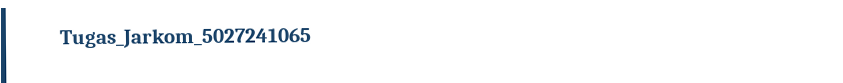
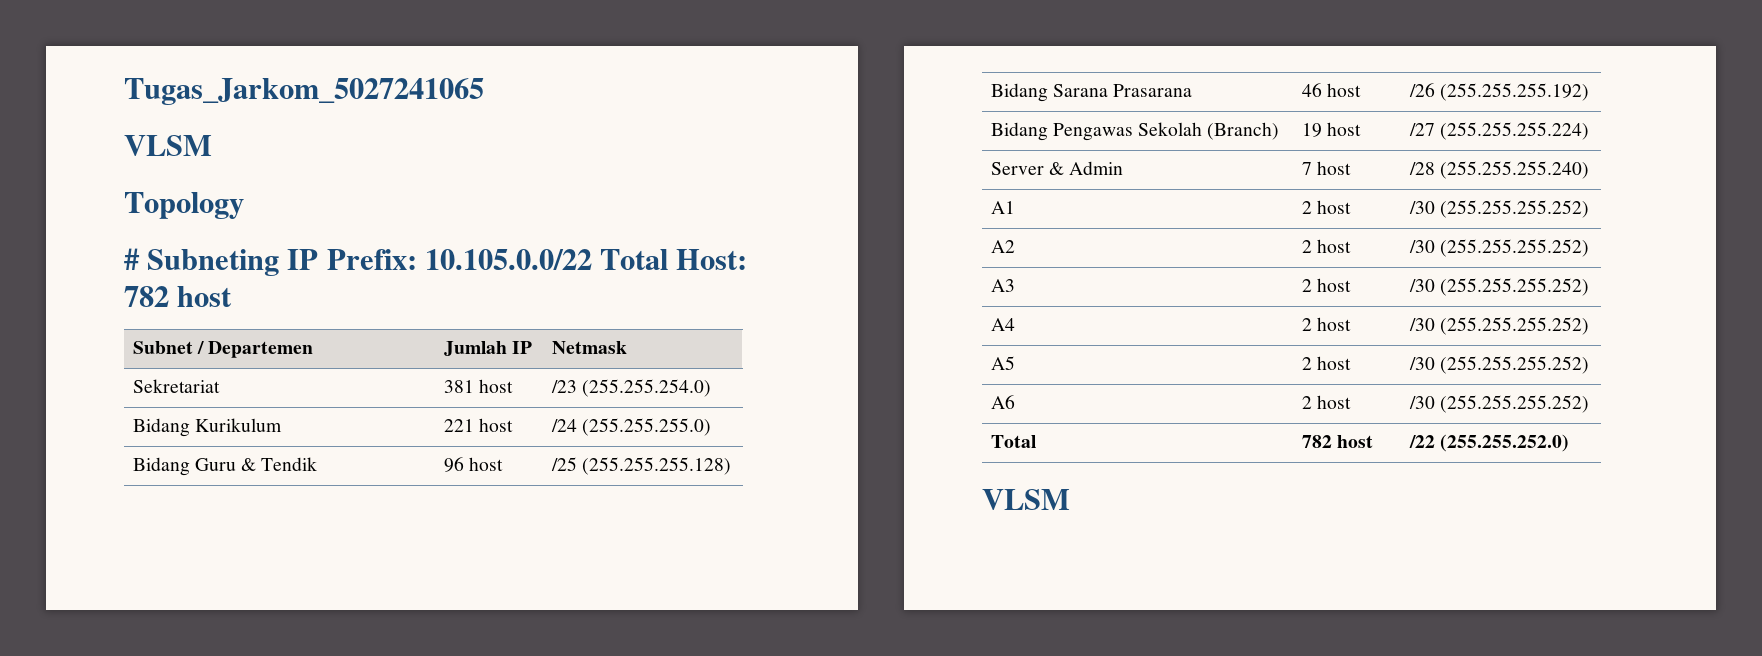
  Tugas_Jarkom_5027241065
+ VLSM
+ Topology
+ # Subneting IP Prefix: 10.105.0.0/22 Total Host: 782 host
+ Subnet / Departemen | Jumlah IP | Netmask
+ Sekretariat | 381 host | /23 (255.255.254.0)
+ Bidang Kurikulum | 221 host | /24 (255.255.255.0)
+ Bidang Guru & Tendik | 96 host | /25 (255.255.255.128)
+ Bidang Sarana Prasarana | 46 host | /26 (255.255.255.192)
+ Bidang Pengawas Sekolah (Branch) | 19 host | /27 (255.255.255.224)
+ Server & Admin | 7 host | /28 (255.255.255.240)
+ A1 | 2 host | /30 (255.255.255.252)
+ A2 | 2 host | /30 (255.255.255.252)
+ A3 | 2 host | /30 (255.255.255.252)
+ A4 | 2 host | /30 (255.255.255.252)
+ A5 | 2 host | /30 (255.255.255.252)
+ A6 | 2 host | /30 (255.255.255.252)
+ Total | 782 host | /22 (255.255.252.0)
+ VLSM

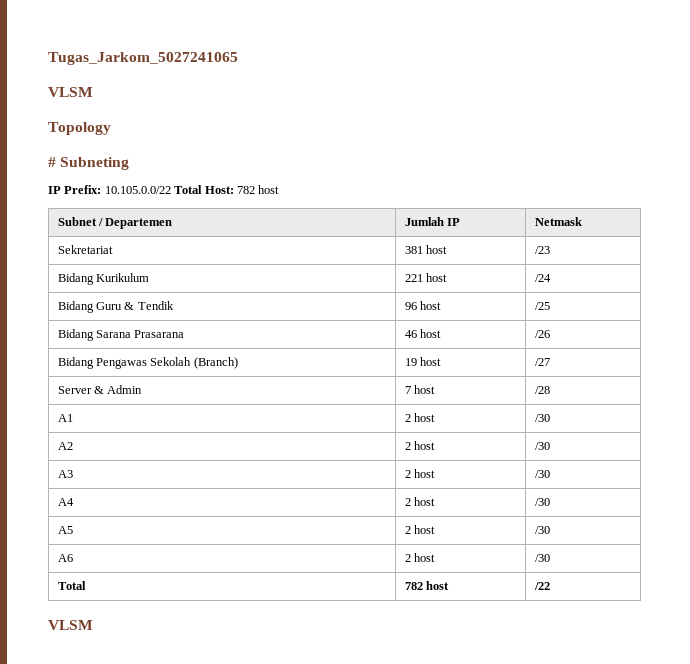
- # Subneting IP Prefix: 10.105.0.0/22 Total Host: 782 host
+ # Subneting
+ IP Prefix: 10.105.0.0/22 Total Host: 782 host
- Sekretariat | 381 host | /23 (255.255.254.0)
+ Sekretariat | 381 host | /23
- Bidang Kurikulum | 221 host | /24 (255.255.255.0)
+ Bidang Kurikulum | 221 host | /24
- Bidang Guru & Tendik | 96 host | /25 (255.255.255.128)
+ Bidang Guru & Tendik | 96 host | /25
- Bidang Sarana Prasarana | 46 host | /26 (255.255.255.192)
+ Bidang Sarana Prasarana | 46 host | /26
- Bidang Pengawas Sekolah (Branch) | 19 host | /27 (255.255.255.224)
+ Bidang Pengawas Sekolah (Branch) | 19 host | /27
- Server & Admin | 7 host | /28 (255.255.255.240)
+ Server & Admin | 7 host | /28
- A1 | 2 host | /30 (255.255.255.252)
+ A1 | 2 host | /30
- A2 | 2 host | /30 (255.255.255.252)
+ A2 | 2 host | /30
- A3 | 2 host | /30 (255.255.255.252)
+ A3 | 2 host | /30
- A4 | 2 host | /30 (255.255.255.252)
+ A4 | 2 host | /30
- A5 | 2 host | /30 (255.255.255.252)
+ A5 | 2 host | /30
- A6 | 2 host | /30 (255.255.255.252)
+ A6 | 2 host | /30
- Total | 782 host | /22 (255.255.252.0)
+ Total | 782 host | /22

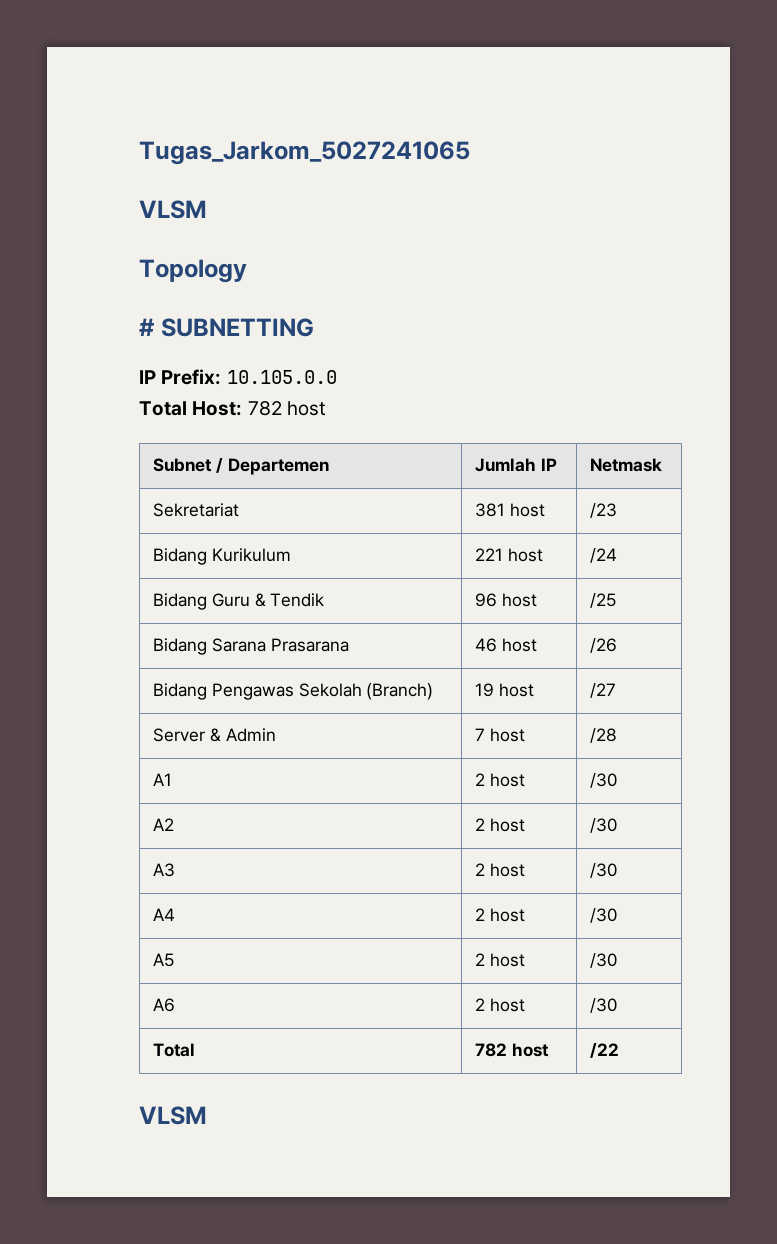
- # Subneting
+ # SUBNETTING
- IP Prefix: 10.105.0.0/22 Total Host: 782 host
+ IP Prefix: 10.105.0.0
+ Total Host: 782 host

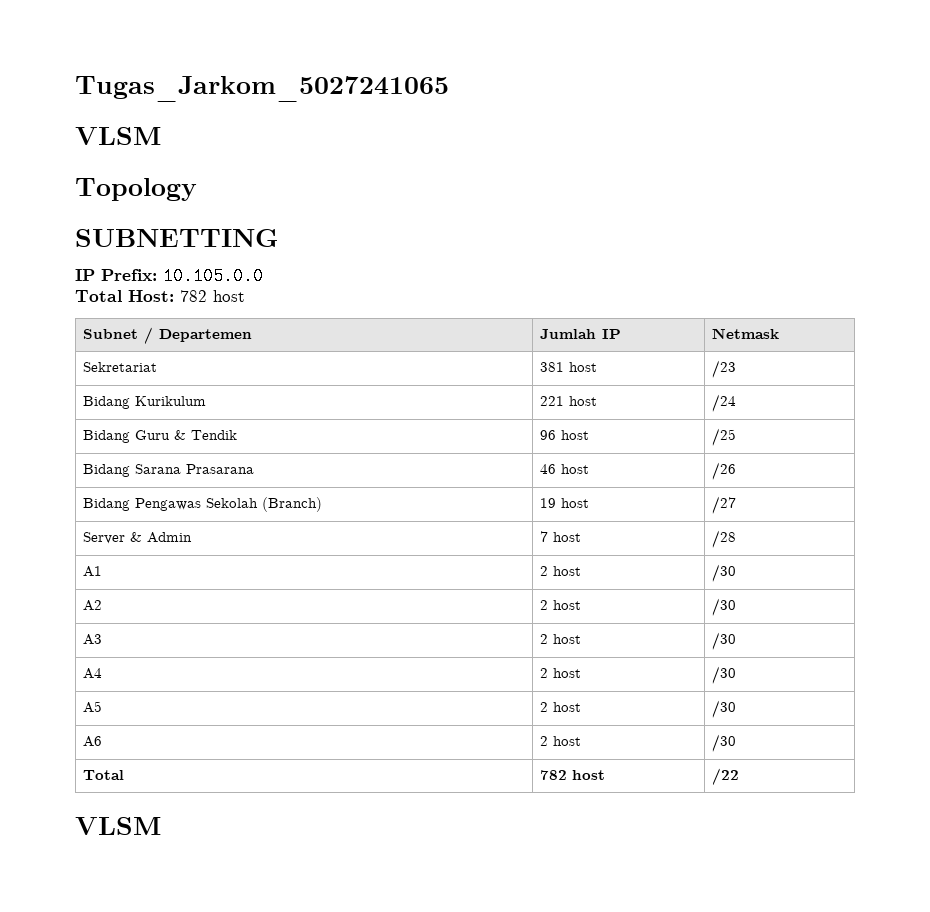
- # SUBNETTING
+ SUBNETTING

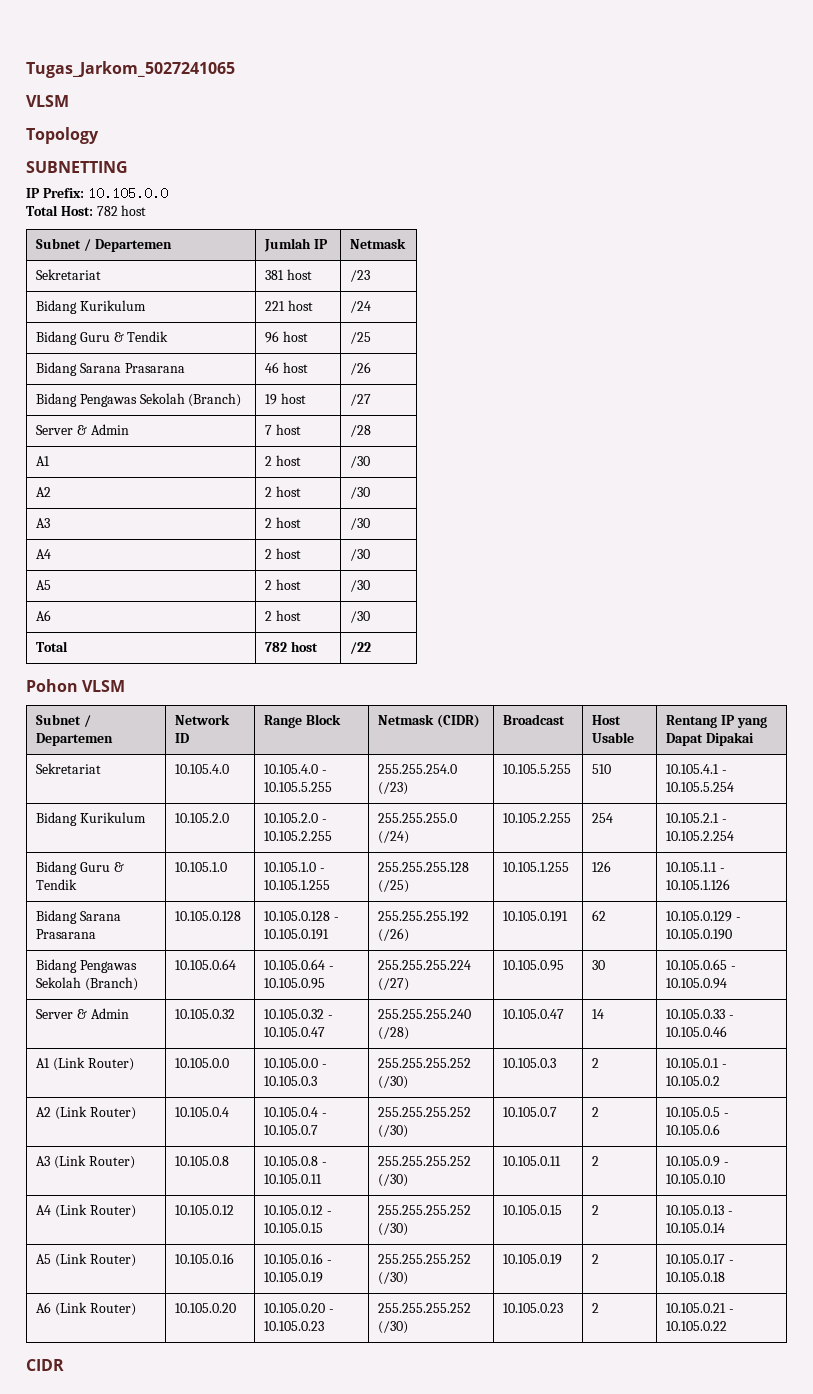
  Total | 782 host | /22
- VLSM
+ Pohon VLSM
+ Subnet / Departemen | Network ID | Range Block | Netmask (CIDR) | Broadcast | Host Usable | Rentang IP yang Dapat Dipakai
+ Sekretariat | 10.105.4.0 | 10.105.4.0 - 10.105.5.255 | 255.255.254.0 (/23) | 10.105.5.255 | 510 | 10.105.4.1 - 10.105.5.254
+ Bidang Kurikulum | 10.105.2.0 | 10.105.2.0 - 10.105.2.255 | 255.255.255.0 (/24) | 10.105.2.255 | 254 | 10.105.2.1 - 10.105.2.254
+ Bidang Guru & Tendik | 10.105.1.0 | 10.105.1.0 - 10.105.1.255 | 255.255.255.128 (/25) | 10.105.1.255 | 126 | 10.105.1.1 - 10.105.1.126
+ Bidang Sarana Prasarana | 10.105.0.128 | 10.105.0.128 - 10.105.0.191 | 255.255.255.192 (/26) | 10.105.0.191 | 62 | 10.105.0.129 - 10.105.0.190
+ Bidang Pengawas Sekolah (Branch) | 10.105.0.64 | 10.105.0.64 - 10.105.0.95 | 255.255.255.224 (/27) | 10.105.0.95 | 30 | 10.105.0.65 - 10.105.0.94
+ Server & Admin | 10.105.0.32 | 10.105.0.32 - 10.105.0.47 | 255.255.255.240 (/28) | 10.105.0.47 | 14 | 10.105.0.33 - 10.105.0.46
+ A1 (Link Router) | 10.105.0.0 | 10.105.0.0 - 10.105.0.3 | 255.255.255.252 (/30) | 10.105.0.3 | 2 | 10.105.0.1 - 10.105.0.2
+ A2 (Link Router) | 10.105.0.4 | 10.105.0.4 - 10.105.0.7 | 255.255.255.252 (/30) | 10.105.0.7 | 2 | 10.105.0.5 - 10.105.0.6
+ A3 (Link Router) | 10.105.0.8 | 10.105.0.8 - 10.105.0.11 | 255.255.255.252 (/30) | 10.105.0.11 | 2 | 10.105.0.9 - 10.105.0.10
+ A4 (Link Router) | 10.105.0.12 | 10.105.0.12 - 10.105.0.15 | 255.255.255.252 (/30) | 10.105.0.15 | 2 | 10.105.0.13 - 10.105.0.14
+ A5 (Link Router) | 10.105.0.16 | 10.105.0.16 - 10.105.0.19 | 255.255.255.252 (/30) | 10.105.0.19 | 2 | 10.105.0.17 - 10.105.0.18
+ A6 (Link Router) | 10.105.0.20 | 10.105.0.20 - 10.105.0.23 | 255.255.255.252 (/30) | 10.105.0.23 | 2 | 10.105.0.21 - 10.105.0.22
+ CIDR

